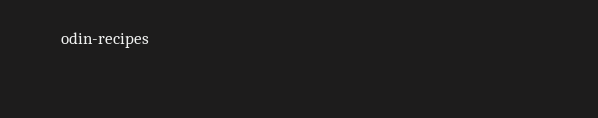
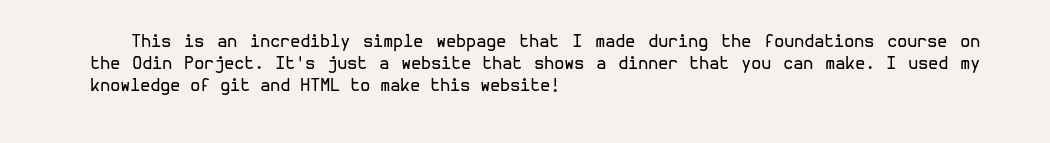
- odin-recipes
+ This is an incredibly simple webpage that I made during the foundations course on the Odin Porject. It's just a website that shows a dinner that you can make. I used my knowledge of git and HTML to make this website!

